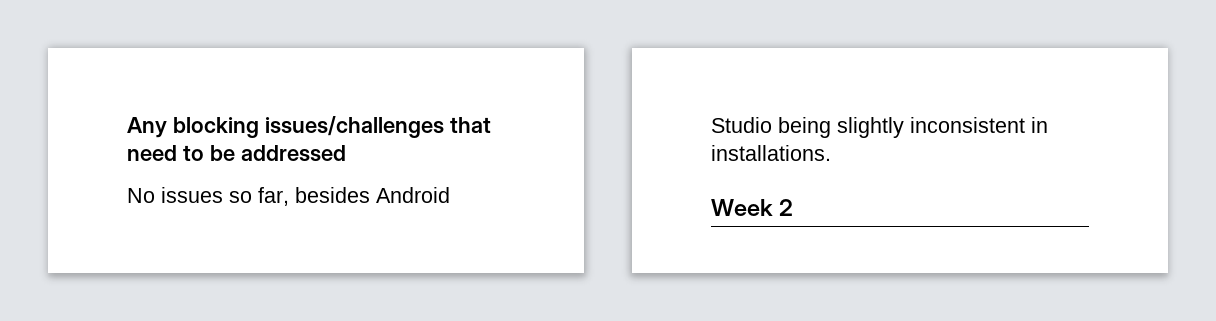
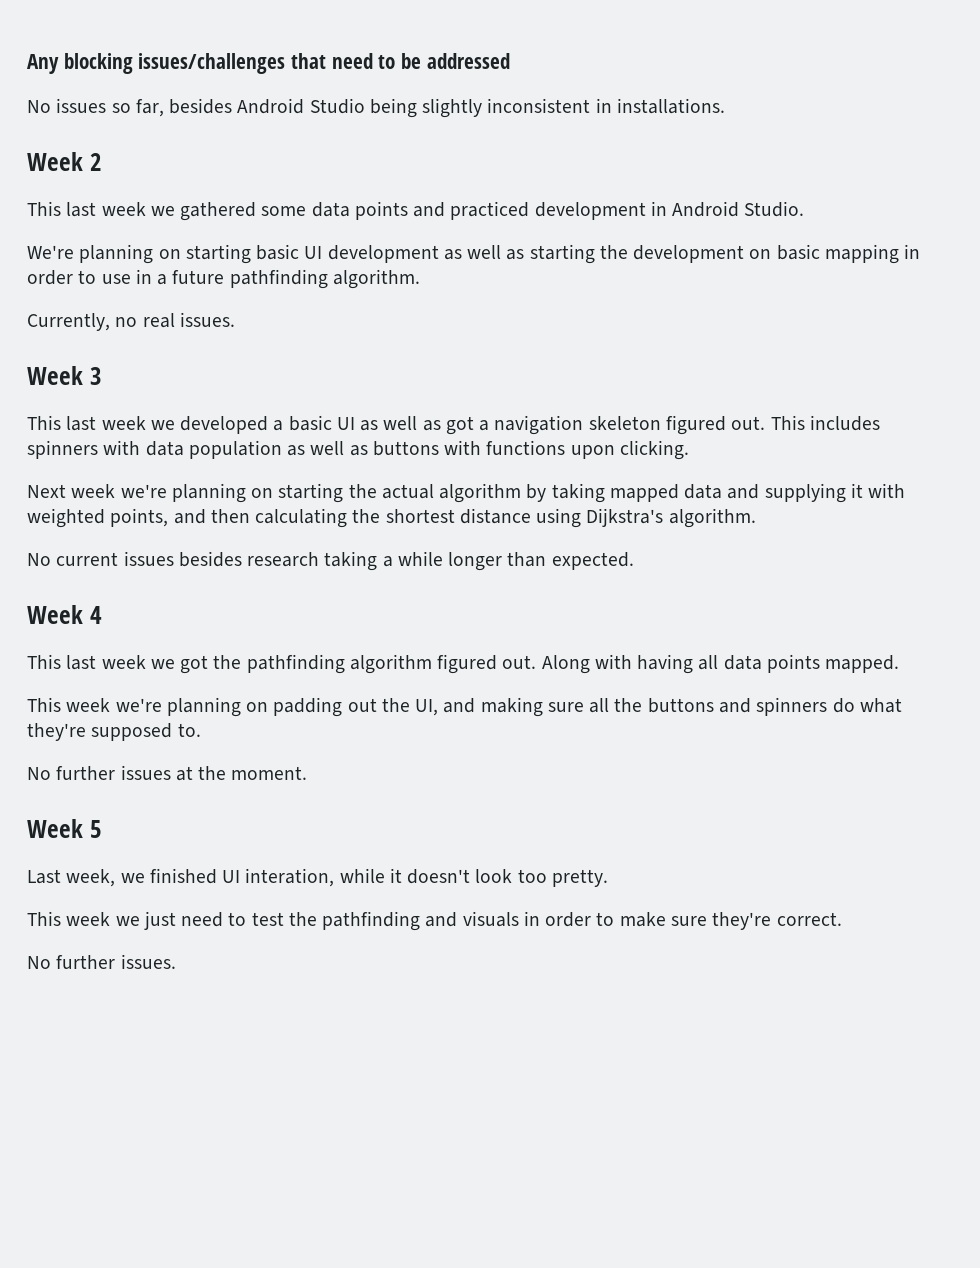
+ This last week we gathered some data points and practiced development in Android Studio.
+ We're planning on starting basic UI development as well as starting the development on basic mapping in order to use in a future pathfinding algorithm.
+ Currently, no real issues.
+ Week 3
+ This last week we developed a basic UI as well as got a navigation skeleton figured out. This includes spinners with data population as well as buttons with functions upon clicking.
+ Next week we're planning on starting the actual algorithm by taking mapped data and supplying it with weighted points, and then calculating the shortest distance using Dijkstra's algorithm.
+ No current issues besides research taking a while longer than expected.
+ Week 4
+ This last week we got the pathfinding algorithm figured out. Along with having all data points mapped.
+ This week we're planning on padding out the UI, and making sure all the buttons and spinners do what they're supposed to.
+ No further issues at the moment.
+ Week 5
+ Last week, we finished UI interation, while it doesn't look too pretty.
+ This week we just need to test the pathfinding and visuals in order to make sure they're correct.
+ No further issues.

